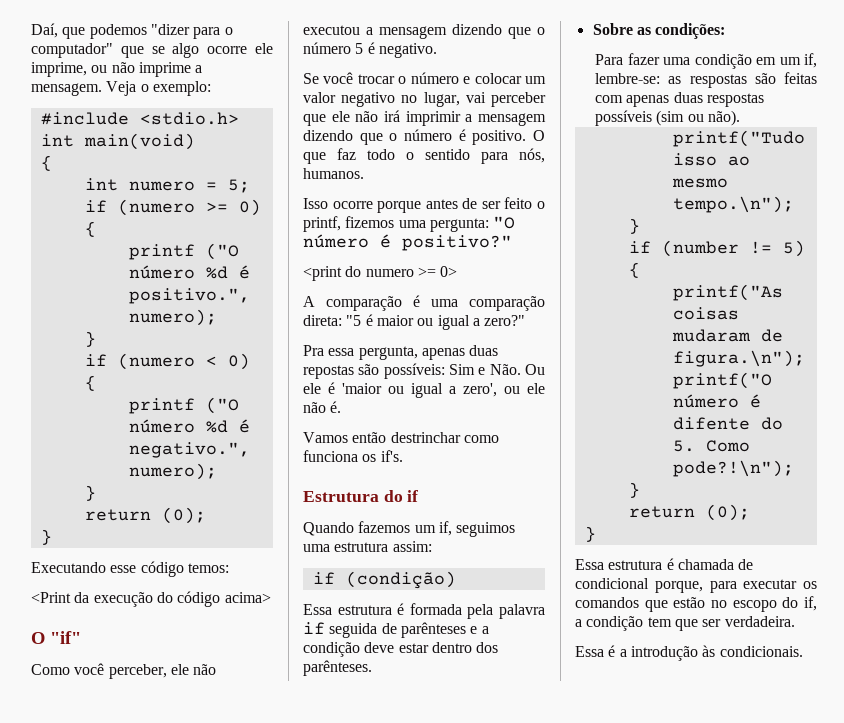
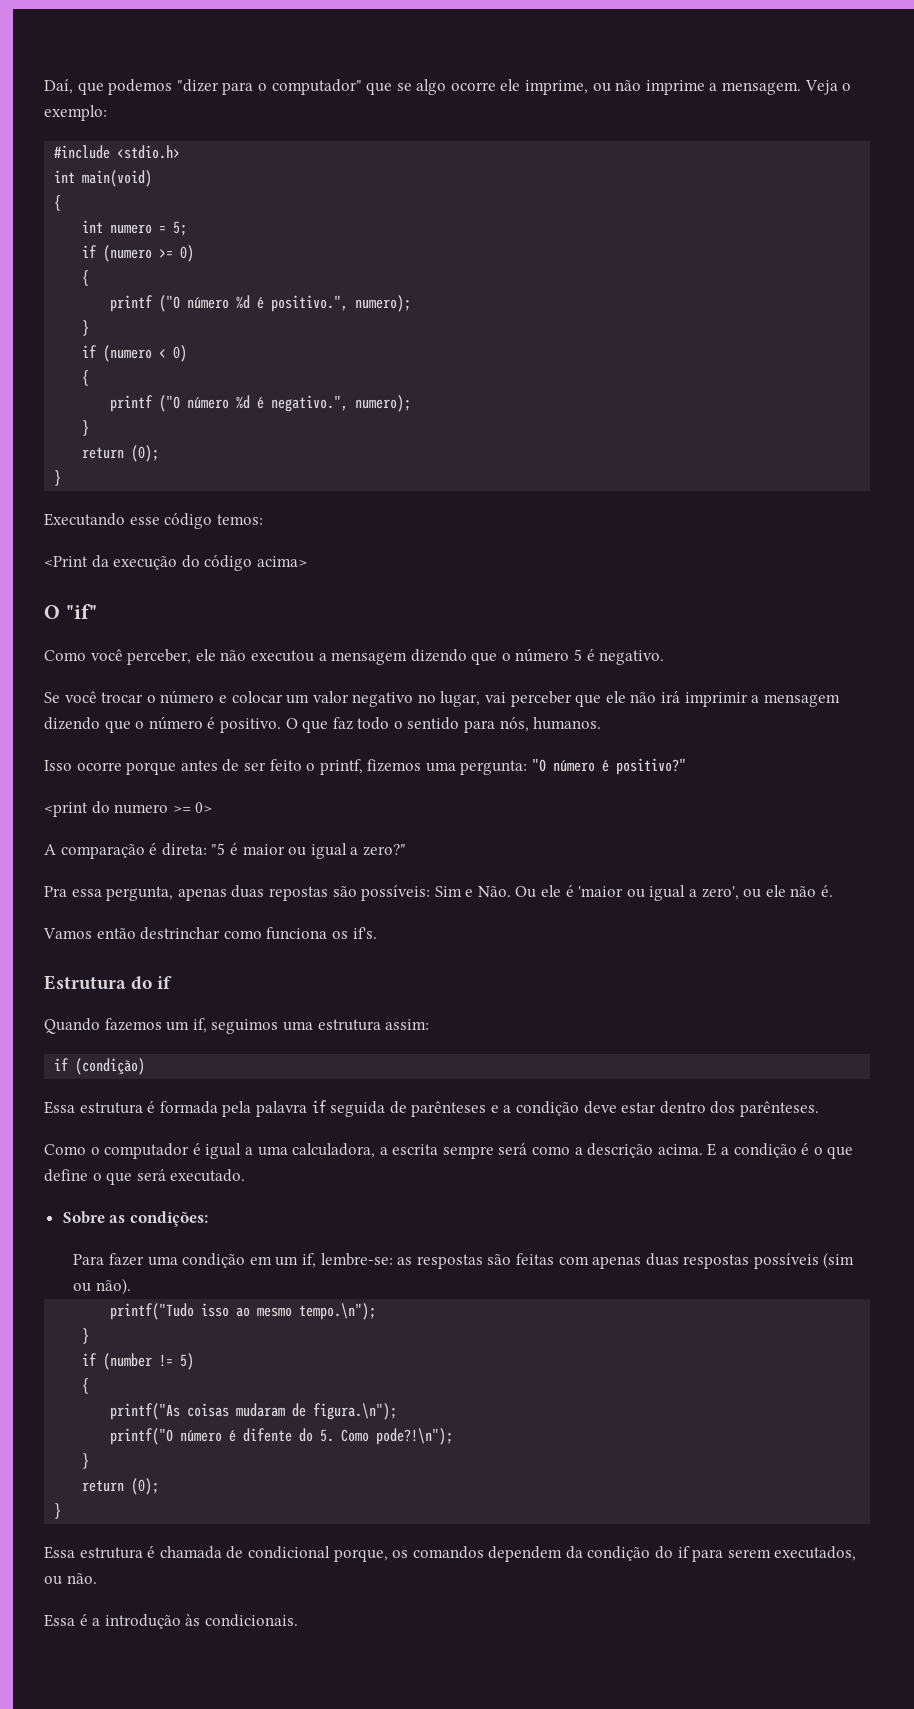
- A comparação é uma comparação direta: "5 é maior ou igual a zero?"
+ A comparação é direta: "5 é maior ou igual a zero?"
+ Como o computador é igual a uma calculadora, a escrita sempre será como a descrição acima. E a condição é o que define o que será executado.
- Essa estrutura é chamada de condicional porque, para executar os comandos que estão no escopo do if, a condição tem que ser verdadeira.
+ Essa estrutura é chamada de condicional porque, os comandos dependem da condição do if para serem executados, ou não.

